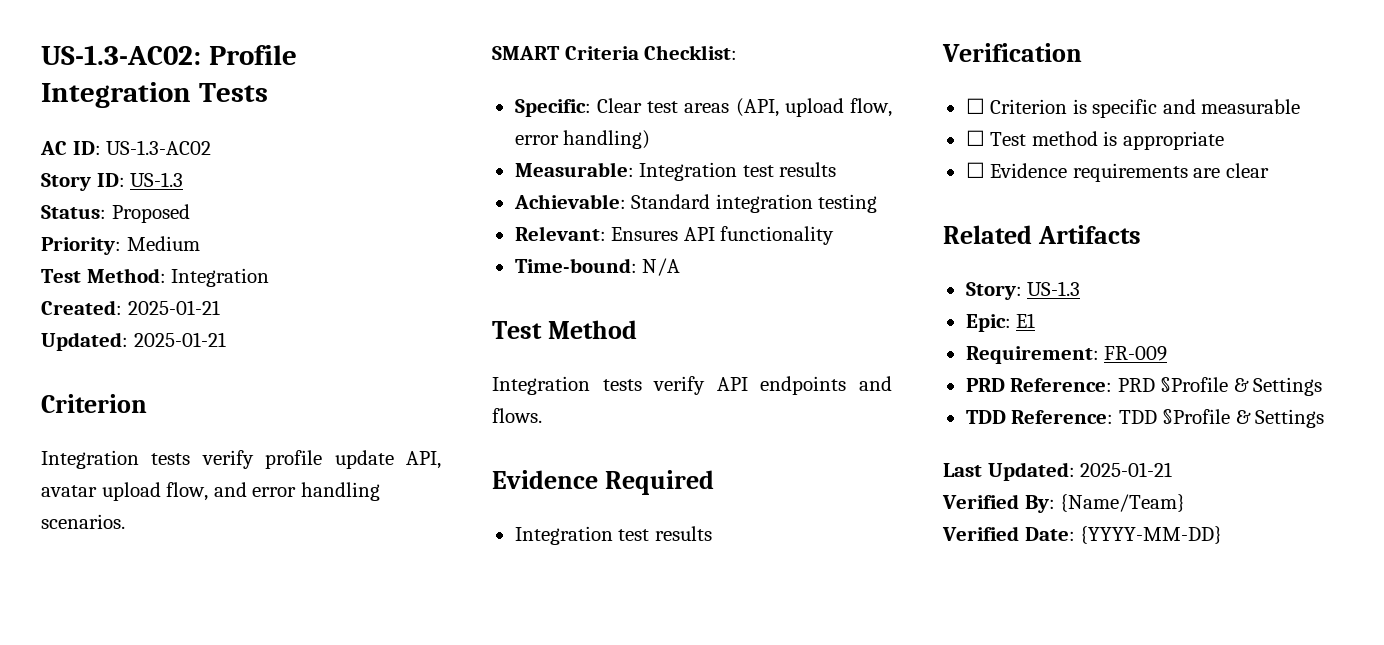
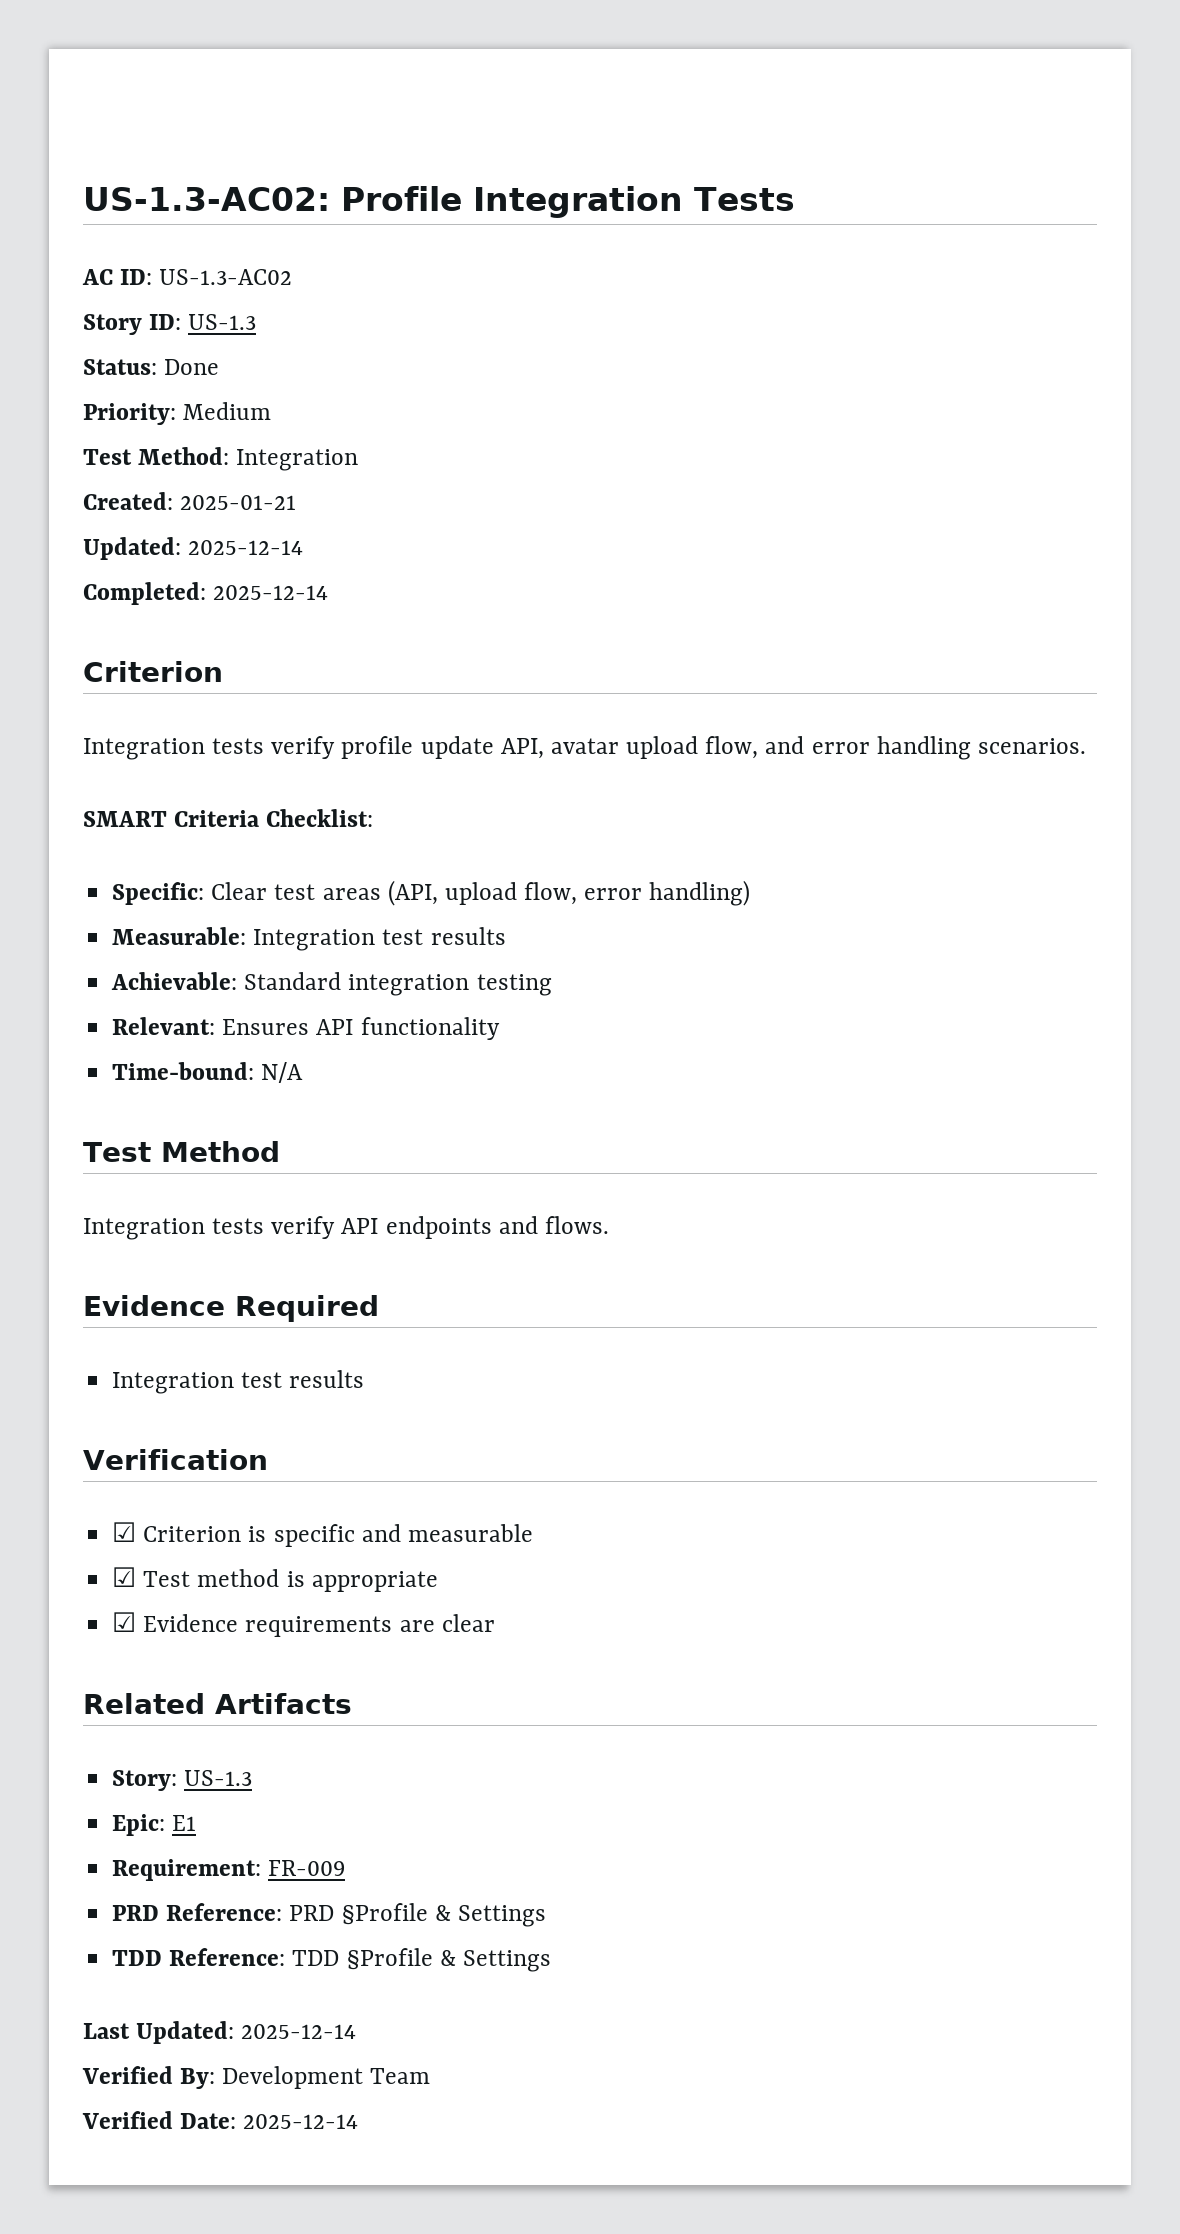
- Status: Proposed
+ Status: Done
  Created: 2025-01-21
- Updated: 2025-01-21
+ Updated: 2025-12-14
+ Completed: 2025-12-14
- ☐ Criterion is specific and measurable
+ ☑ Criterion is specific and measurable
- ☐ Test method is appropriate
+ ☑ Test method is appropriate
- ☐ Evidence requirements are clear
+ ☑ Evidence requirements are clear
- Last Updated: 2025-01-21
+ Last Updated: 2025-12-14
- Verified By: {Name/Team}
+ Verified By: Development Team
- Verified Date: {YYYY-MM-DD}
+ Verified Date: 2025-12-14

